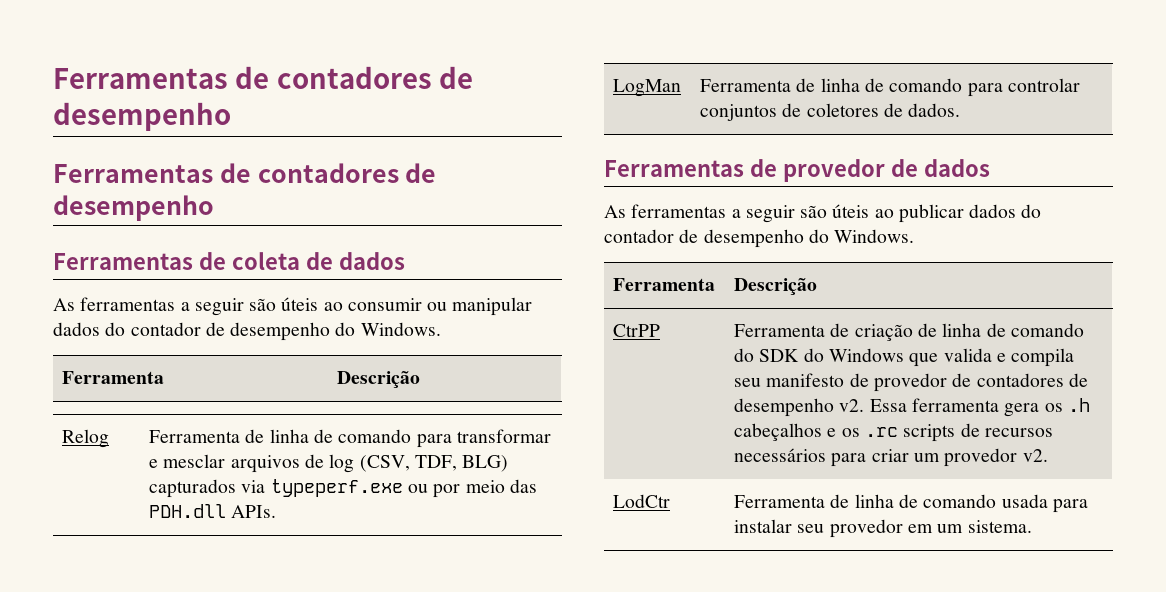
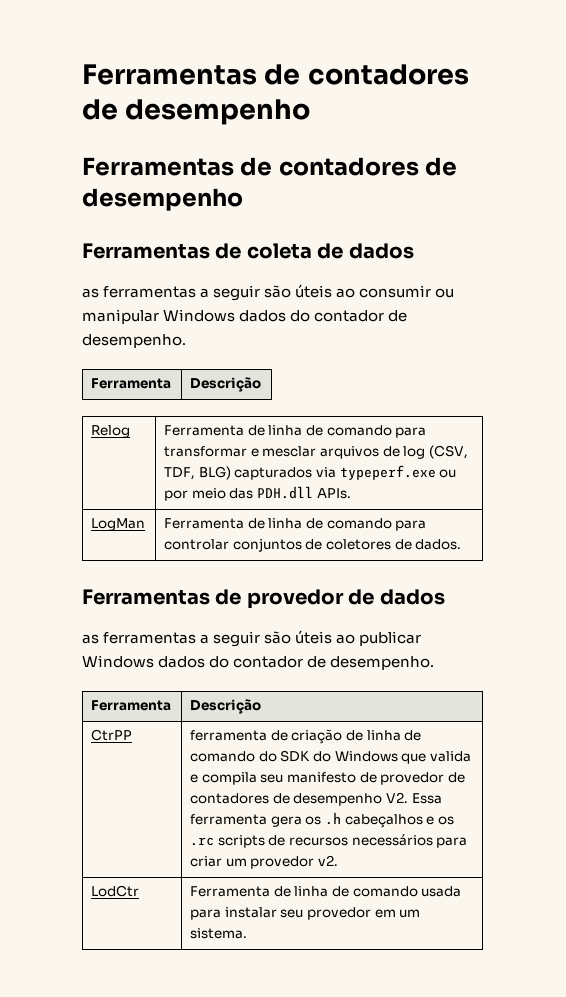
- As ferramentas a seguir são úteis ao consumir ou manipular dados do contador de desempenho do Windows.
+ as ferramentas a seguir são úteis ao consumir ou manipular Windows dados do contador de desempenho.
- As ferramentas a seguir são úteis ao publicar dados do contador de desempenho do Windows.
+ as ferramentas a seguir são úteis ao publicar Windows dados do contador de desempenho.
- Ferramenta de criação de linha de comando do SDK do Windows que valida e compila seu manifesto de provedor de contadores de desempenho v2. Essa ferramenta gera os .h cabeçalhos e os .rc scripts de recursos necessários para criar um provedor v2.
+ ferramenta de criação de linha de comando do SDK do Windows que valida e compila seu manifesto de provedor de contadores de desempenho V2. Essa ferramenta gera os .h cabeçalhos e os .rc scripts de recursos necessários para criar um provedor v2.

